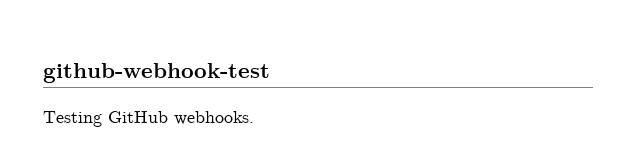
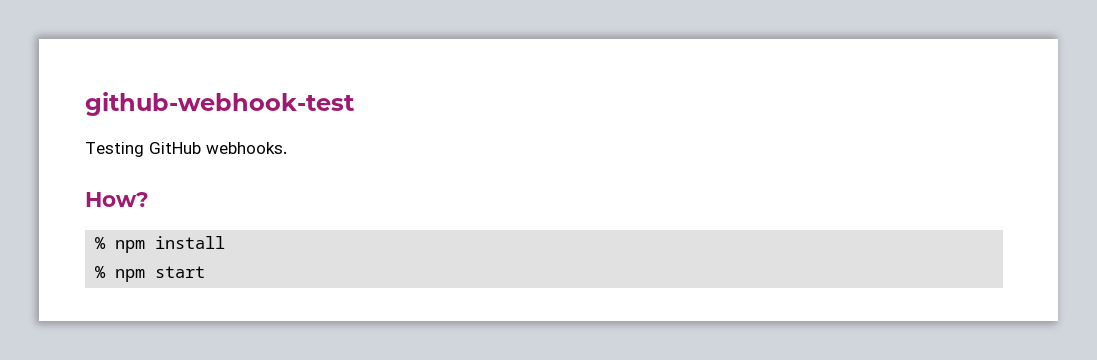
+ How?
+ % npm install
+ % npm start

